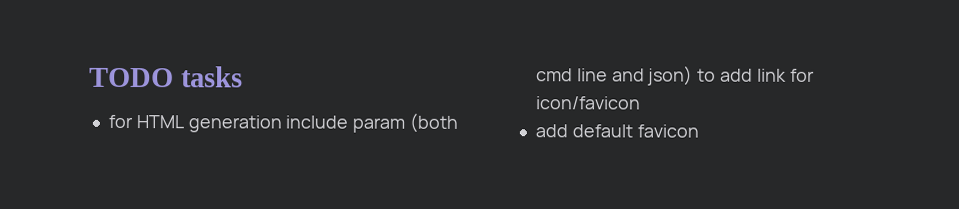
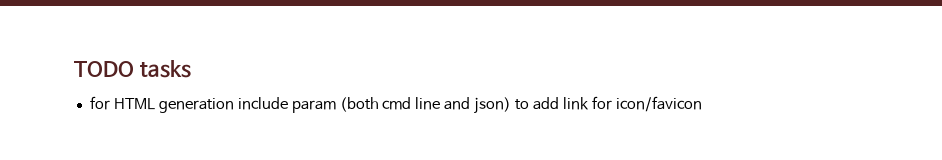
- add default favicon

